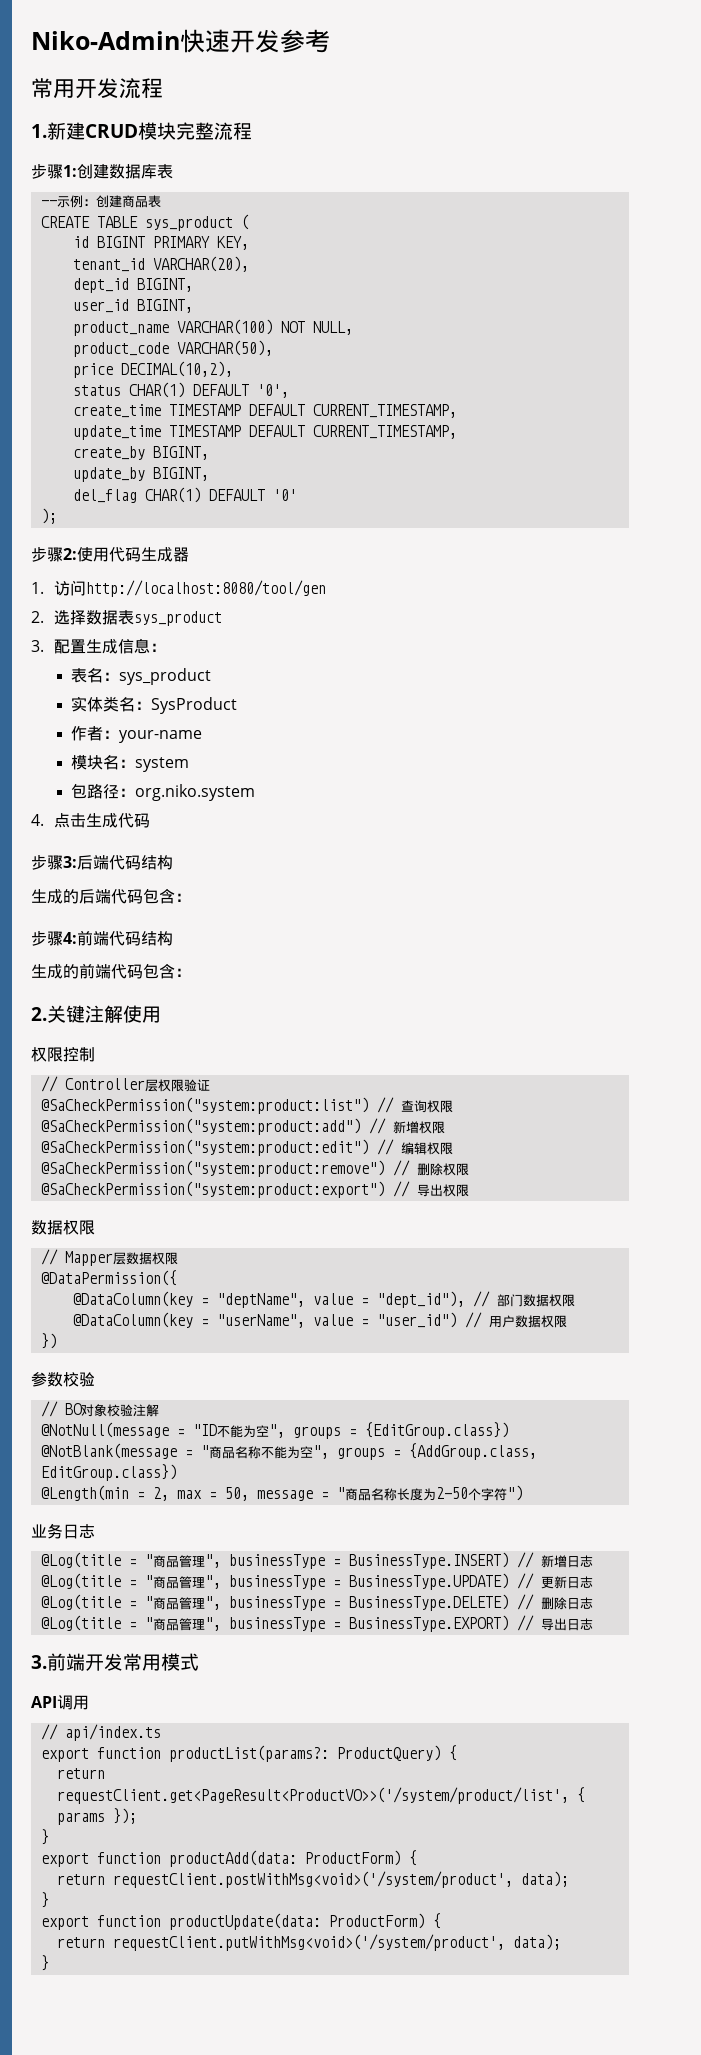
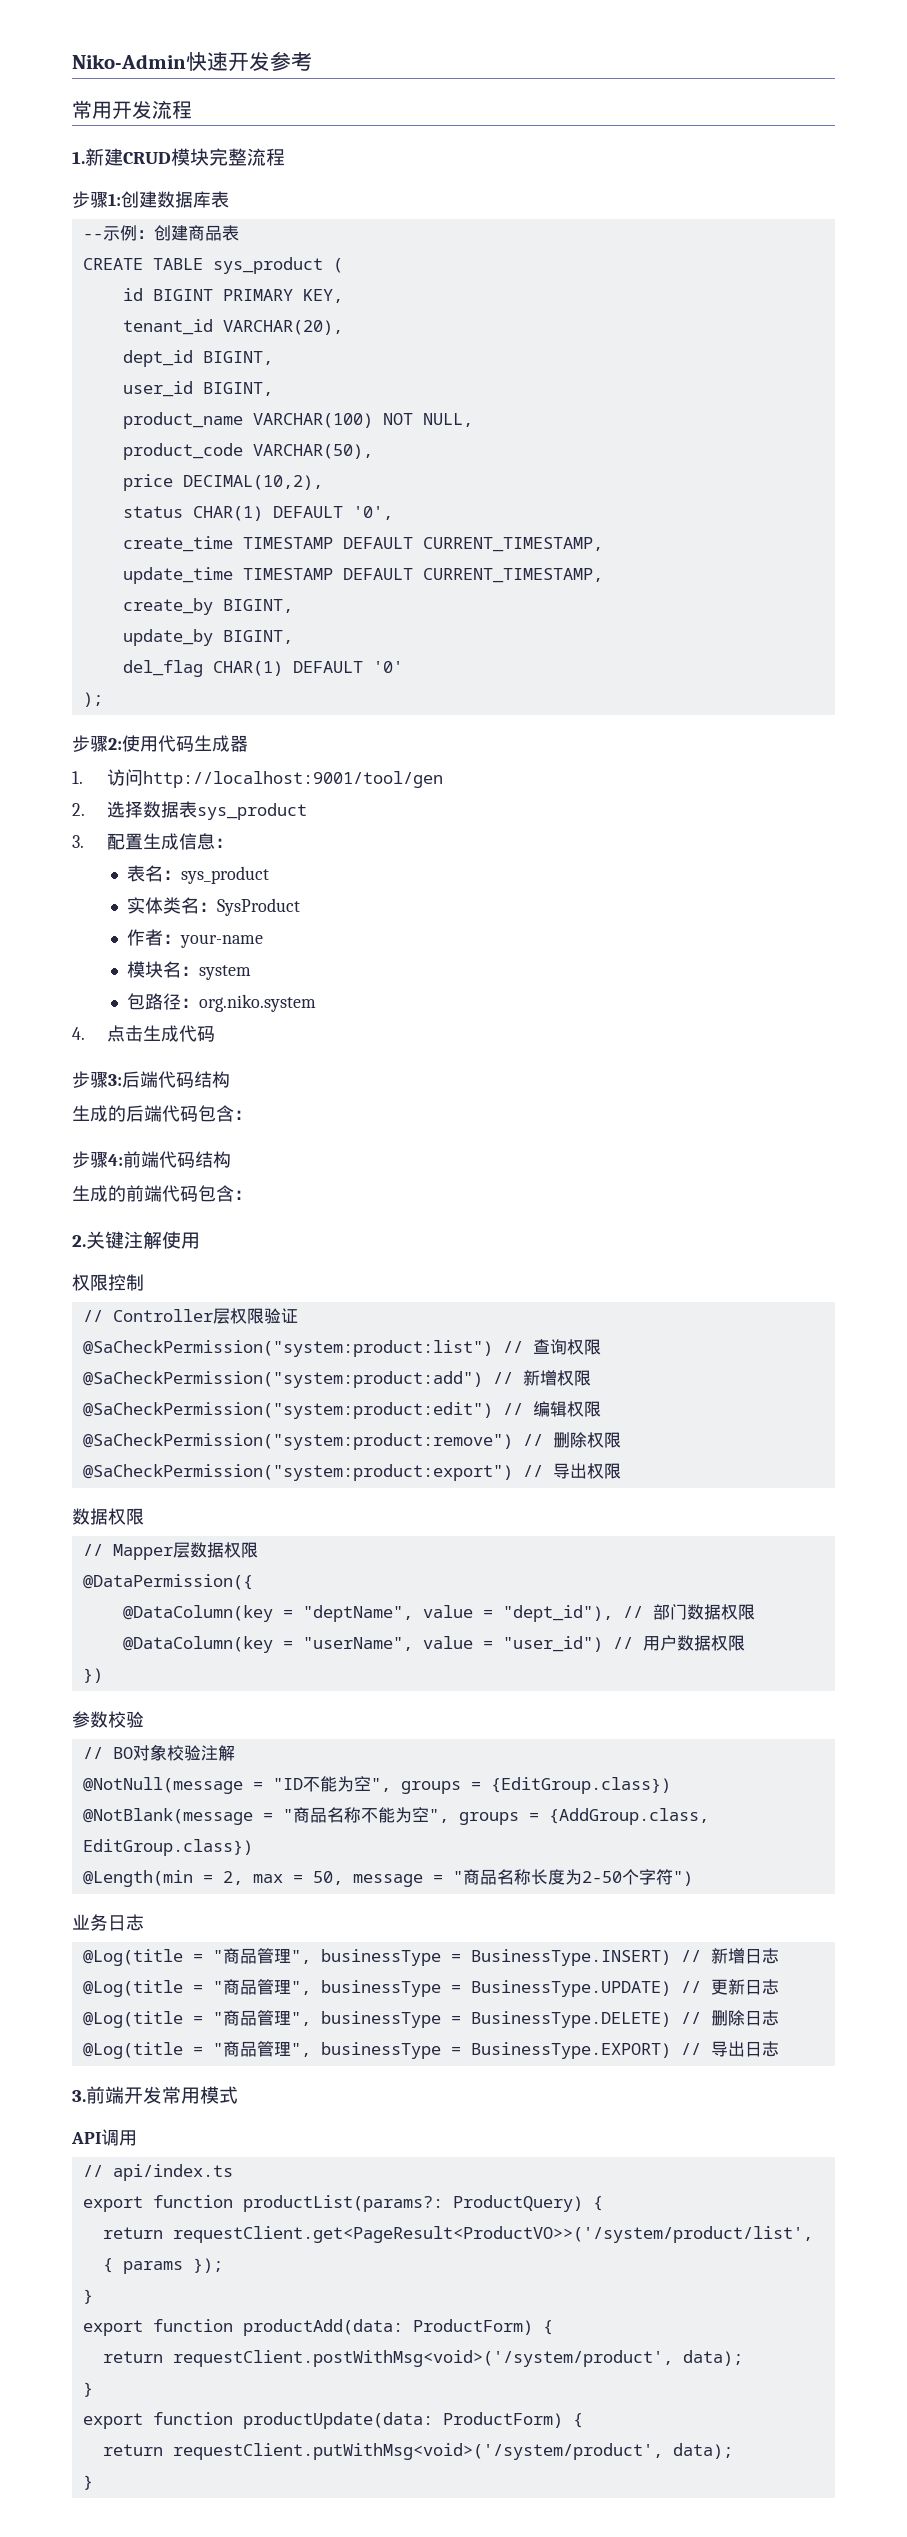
- 1.访问http://localhost:8080/tool/gen
+ 1.访问http://localhost:9001/tool/gen

